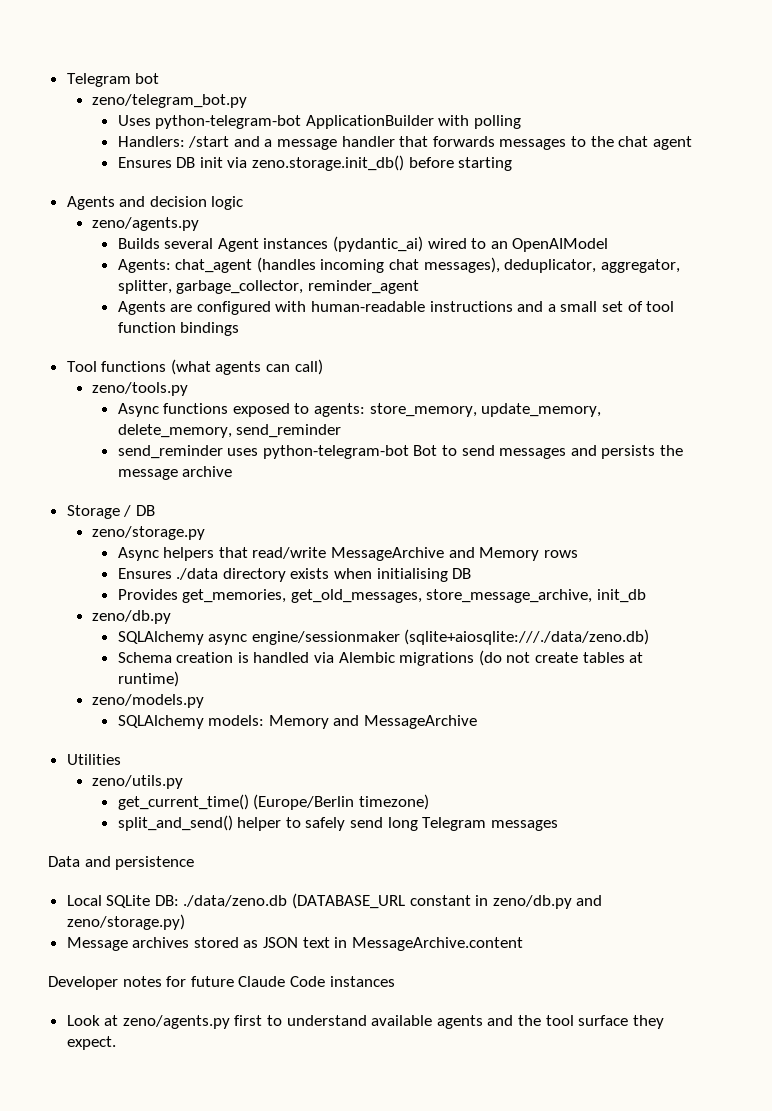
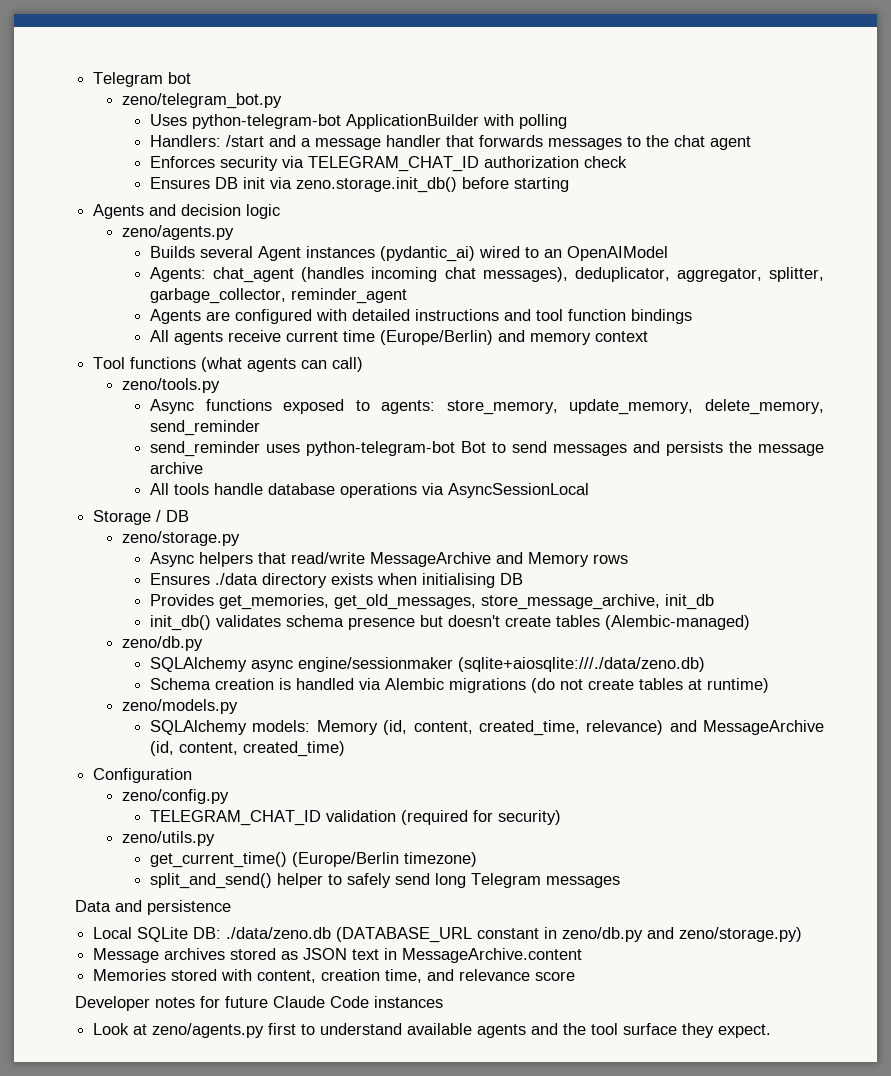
+ Enforces security via TELEGRAM_CHAT_ID authorization check
- Agents are configured with human-readable instructions and a small set of tool function bindings
+ Agents are configured with detailed instructions and tool function bindings
+ All agents receive current time (Europe/Berlin) and memory context
+ All tools handle database operations via AsyncSessionLocal
+ init_db() validates schema presence but doesn't create tables (Alembic-managed)
- SQLAlchemy models: Memory and MessageArchive
- Utilities
+ SQLAlchemy models: Memory (id, content, created_time, relevance) and MessageArchive (id, content, created_time)
+ Configuration
+ zeno/config.py
+ TELEGRAM_CHAT_ID validation (required for security)
+ Memories stored with content, creation time, and relevance score

